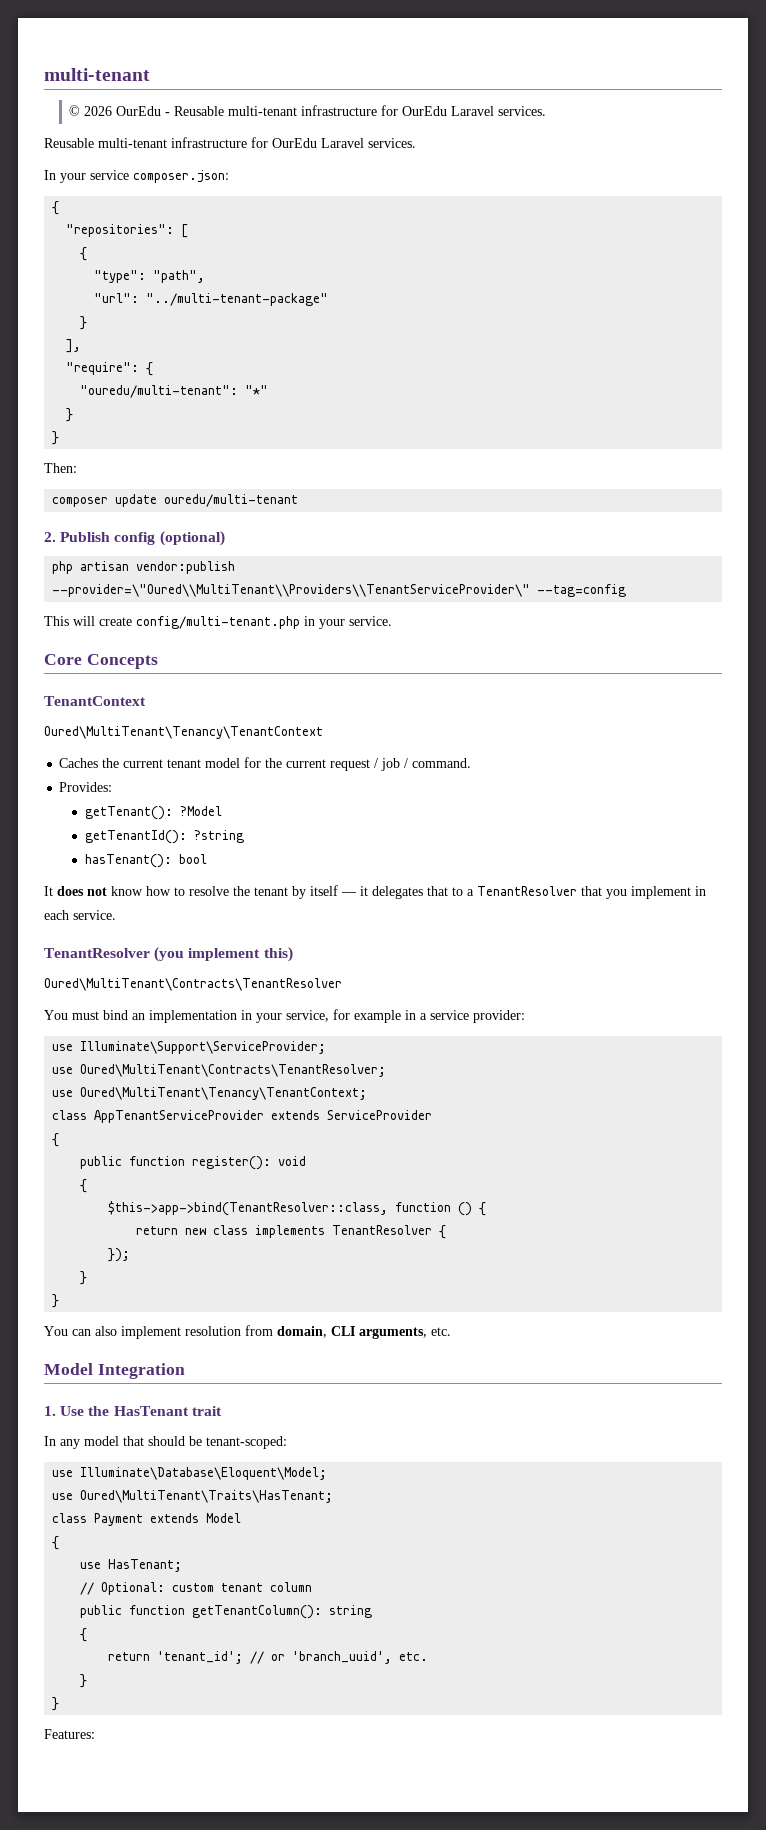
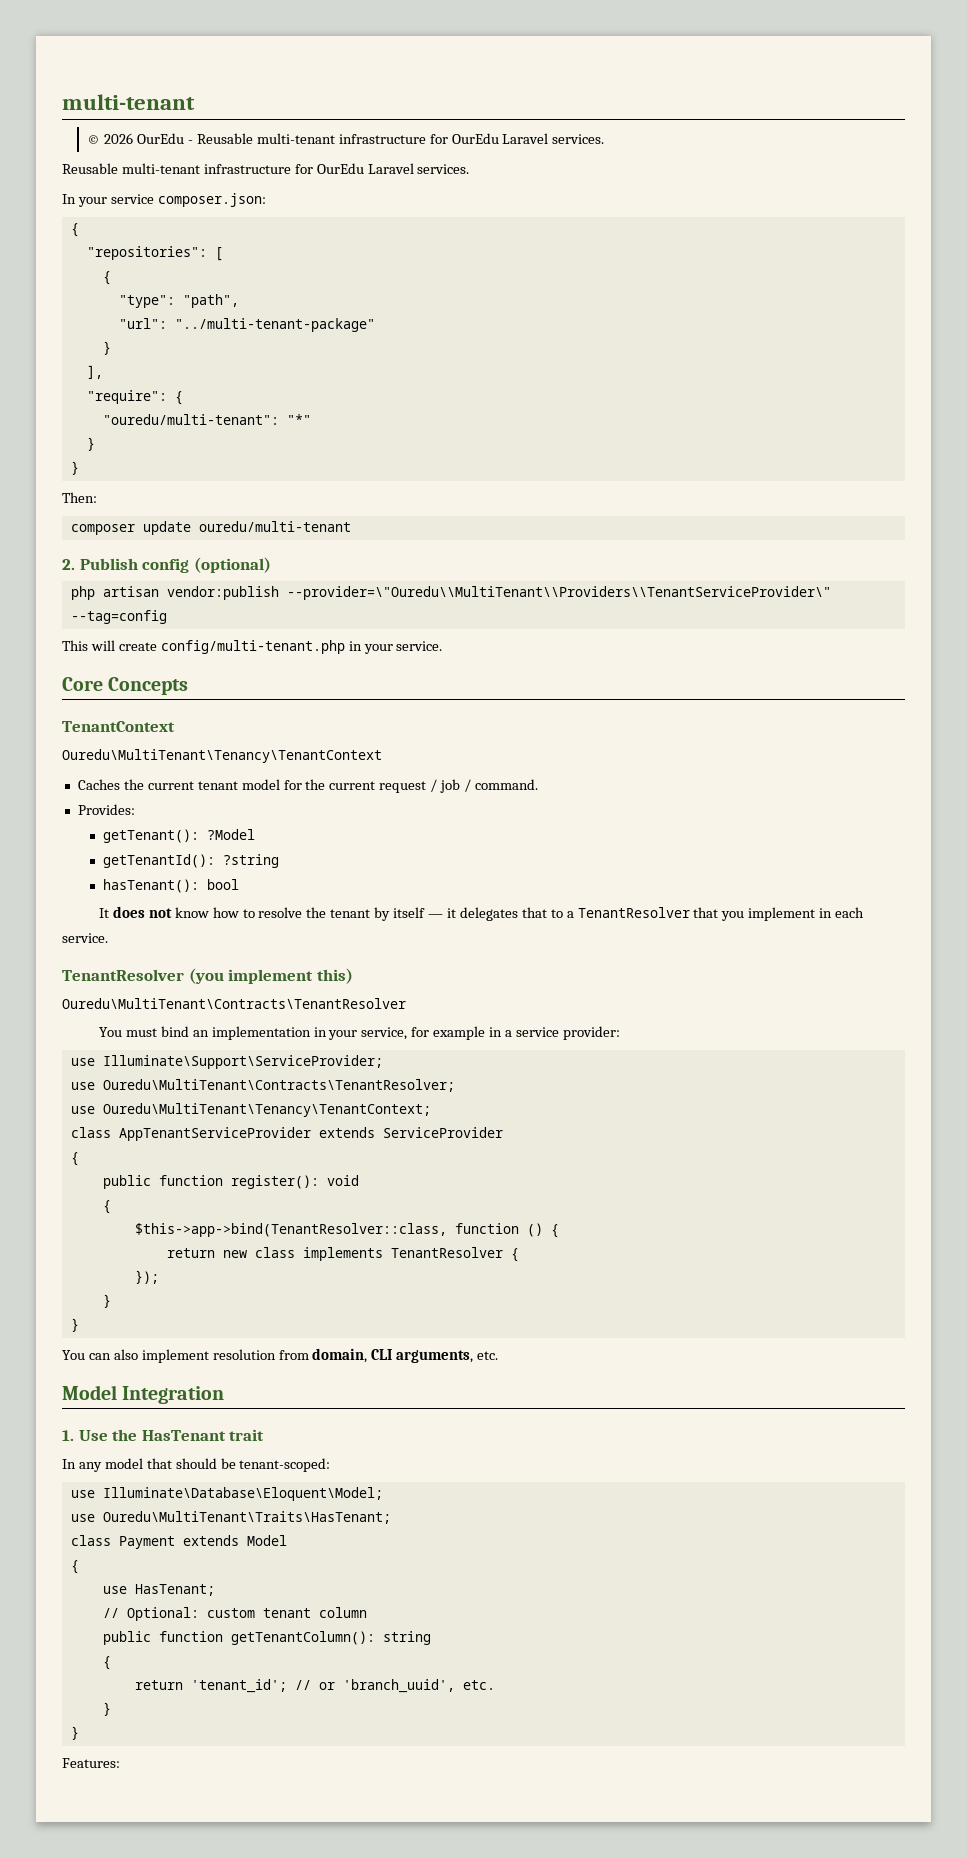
- php artisan vendor:publish --provider=\"Oured\\MultiTenant\\Providers\\TenantServiceProvider\" --tag=config
+ php artisan vendor:publish --provider=\"Ouredu\\MultiTenant\\Providers\\TenantServiceProvider\" --tag=config
- Oured\MultiTenant\Tenancy\TenantContext
+ Ouredu\MultiTenant\Tenancy\TenantContext
- Oured\MultiTenant\Contracts\TenantResolver
+ Ouredu\MultiTenant\Contracts\TenantResolver
- use Oured\MultiTenant\Contracts\TenantResolver;
- use Oured\MultiTenant\Tenancy\TenantContext;
+ use Ouredu\MultiTenant\Contracts\TenantResolver;
+ use Ouredu\MultiTenant\Tenancy\TenantContext;
- use Oured\MultiTenant\Traits\HasTenant;
+ use Ouredu\MultiTenant\Traits\HasTenant;

